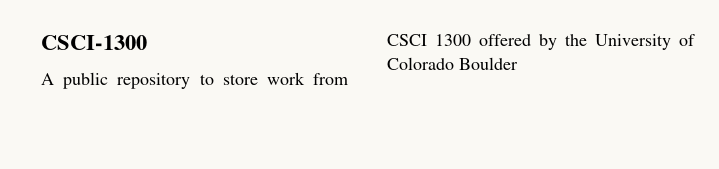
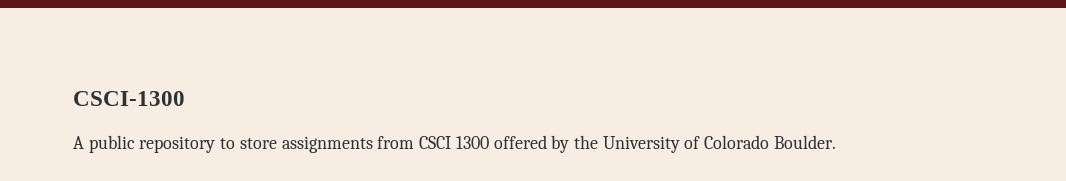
- A public repository to store work from CSCI 1300 offered by the University of Colorado Boulder
+ A public repository to store assignments from CSCI 1300 offered by the University of Colorado Boulder.

